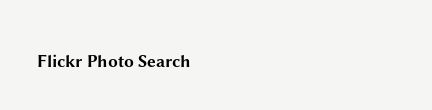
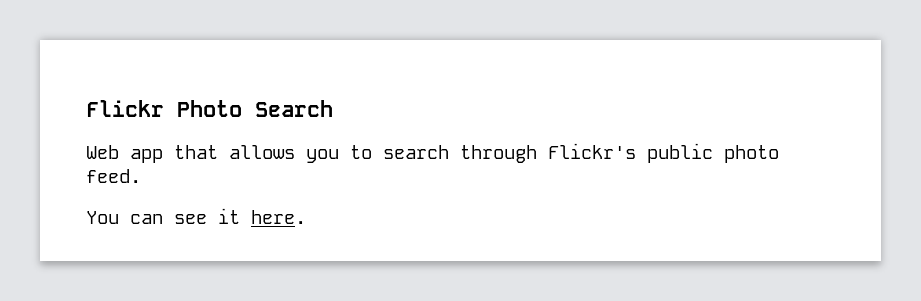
+ Web app that allows you to search through Flickr's public photo feed.
+ You can see it here.

